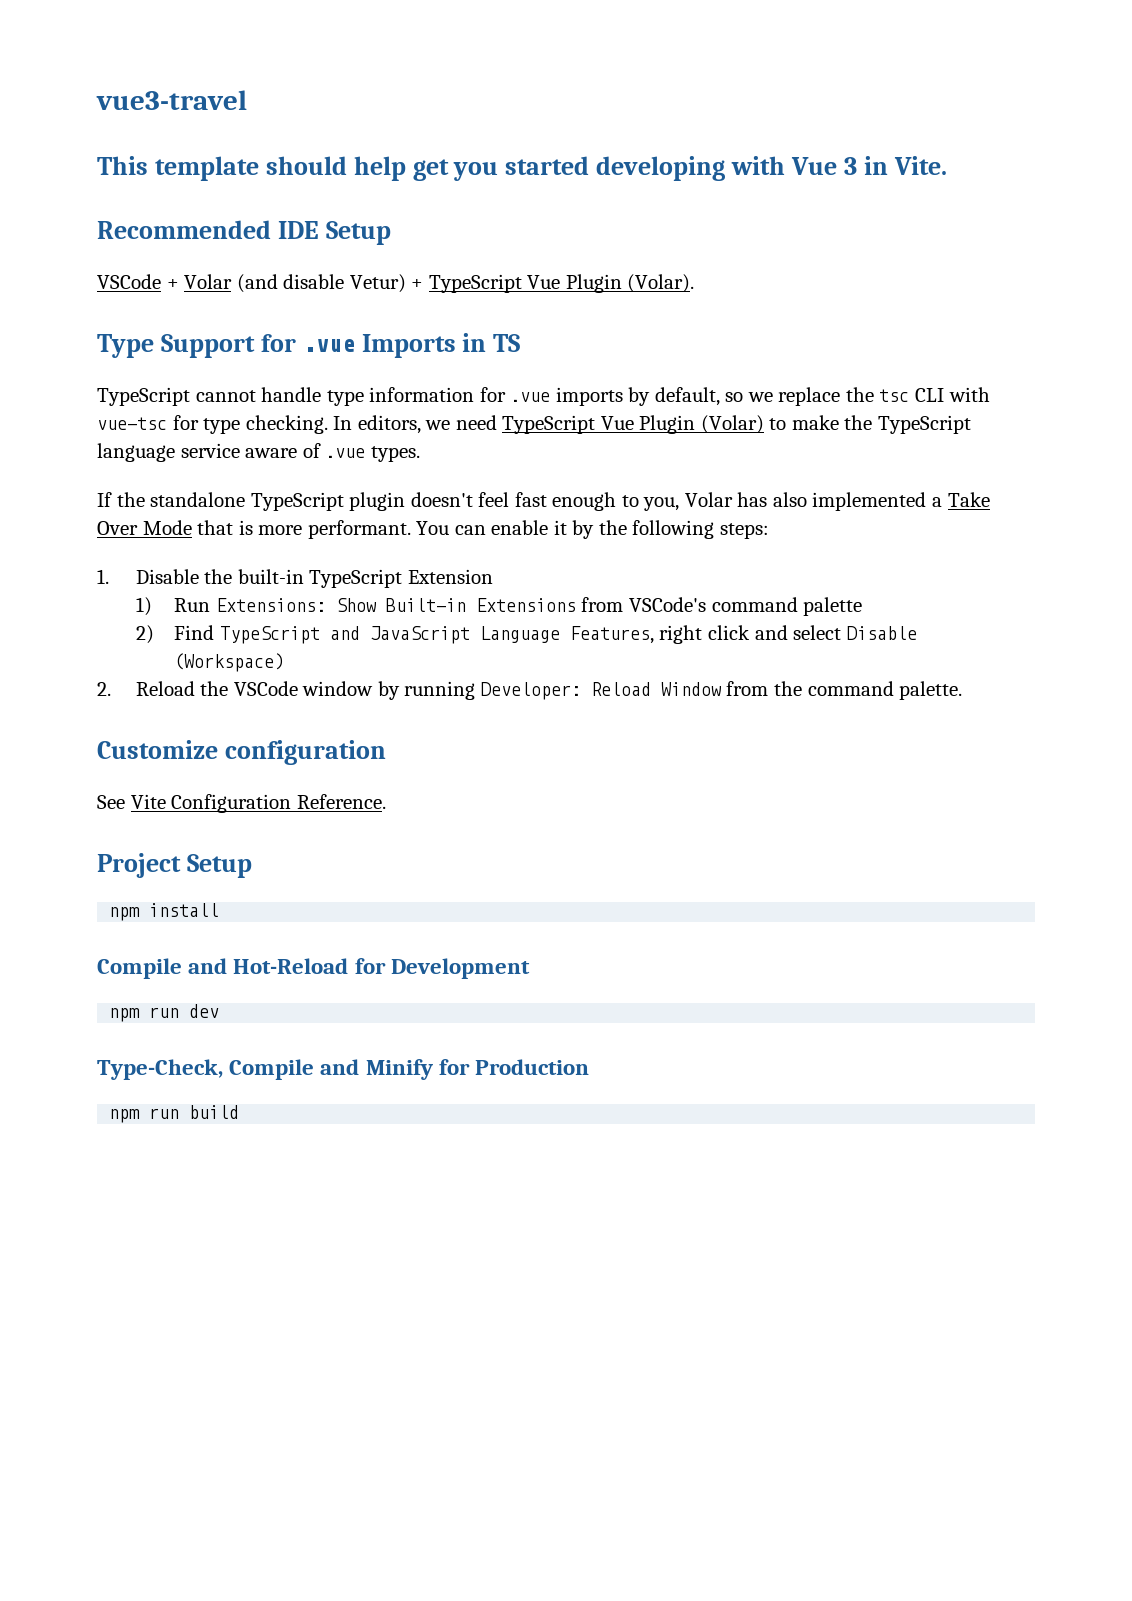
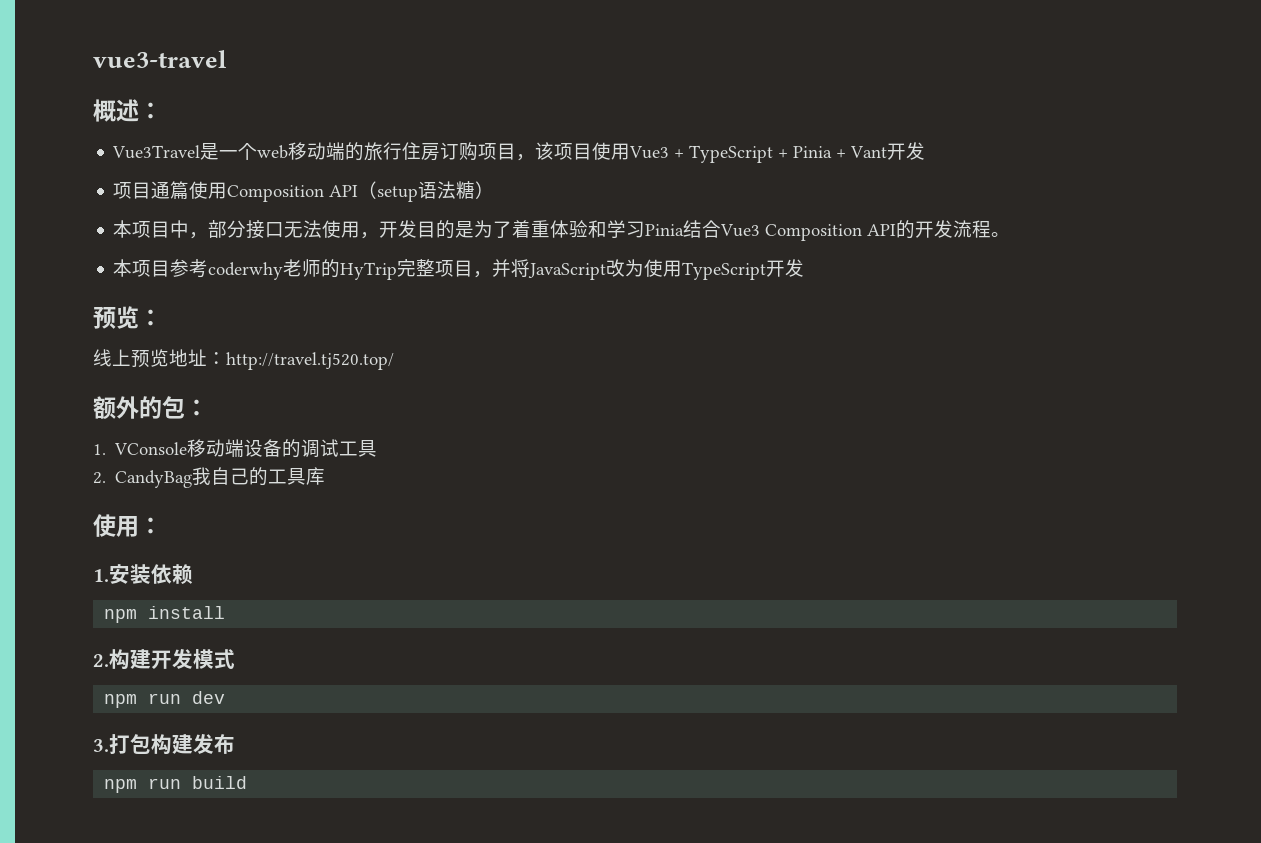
- This template should help get you started developing with Vue 3 in Vite.
- Recommended IDE Setup
- VSCode + Volar (and disable Vetur) + TypeScript Vue Plugin (Volar).
- Type Support for .vue Imports in TS
- TypeScript cannot handle type information for .vue imports by default, so we replace the tsc CLI with vue-tsc for type checking. In editors, we need TypeScript Vue Plugin (Volar) to make the TypeScript language service aware of .vue types.
- If the standalone TypeScript plugin doesn't feel fast enough to you, Volar has also implemented a Take Over Mode that is more performant. You can enable it by the following steps:
- 1. Disable the built-in TypeScript Extension
- 1) Run Extensions: Show Built-in Extensions from VSCode's command palette
- 2) Find TypeScript and JavaScript Language Features, right click and select Disable (Workspace)
- 2. Reload the VSCode window by running Developer: Reload Window from the command palette.
- Customize configuration
- See Vite Configuration Reference.
- Project Setup
+ 概述：
+ Vue3Travel是一个web移动端的旅行住房订购项目，该项目使用Vue3 + TypeScript + Pinia + Vant开发
+ 项目通篇使用Composition API（setup语法糖）
+ 本项目中，部分接口无法使用，开发目的是为了着重体验和学习Pinia结合Vue3 Composition API的开发流程。
+ 本项目参考coderwhy老师的HyTrip完整项目，并将JavaScript改为使用TypeScript开发
+ 预览：
+ 线上预览地址：http://travel.tj520.top/
+ 额外的包：
+ 1. VConsole移动端设备的调试工具
+ 2. CandyBag我自己的工具库
+ 使用：
+ 1.安装依赖
  npm install
- Compile and Hot-Reload for Development
+ 2.构建开发模式
  npm run dev
- Type-Check, Compile and Minify for Production
+ 3.打包构建发布

